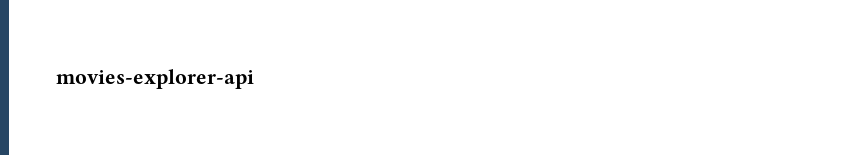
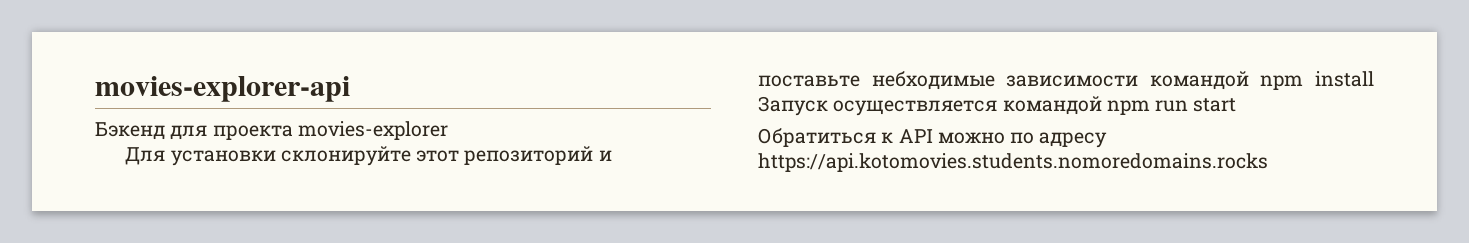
+ Бэкенд для проекта movies-explorer
+ Для установки склонируйте этот репозиторий и поставьте небходимые зависимости командой npm install Запуск осуществляется командой npm run start
+ Обратиться к API можно по адресу https://api.kotomovies.students.nomoredomains.rocks

